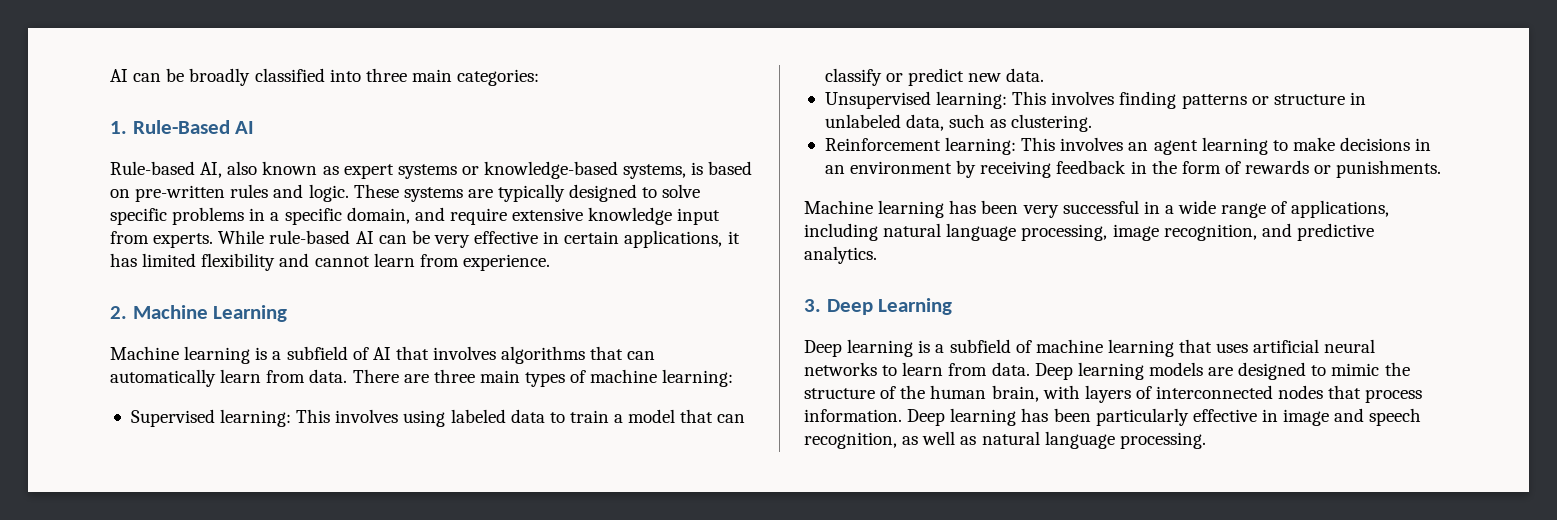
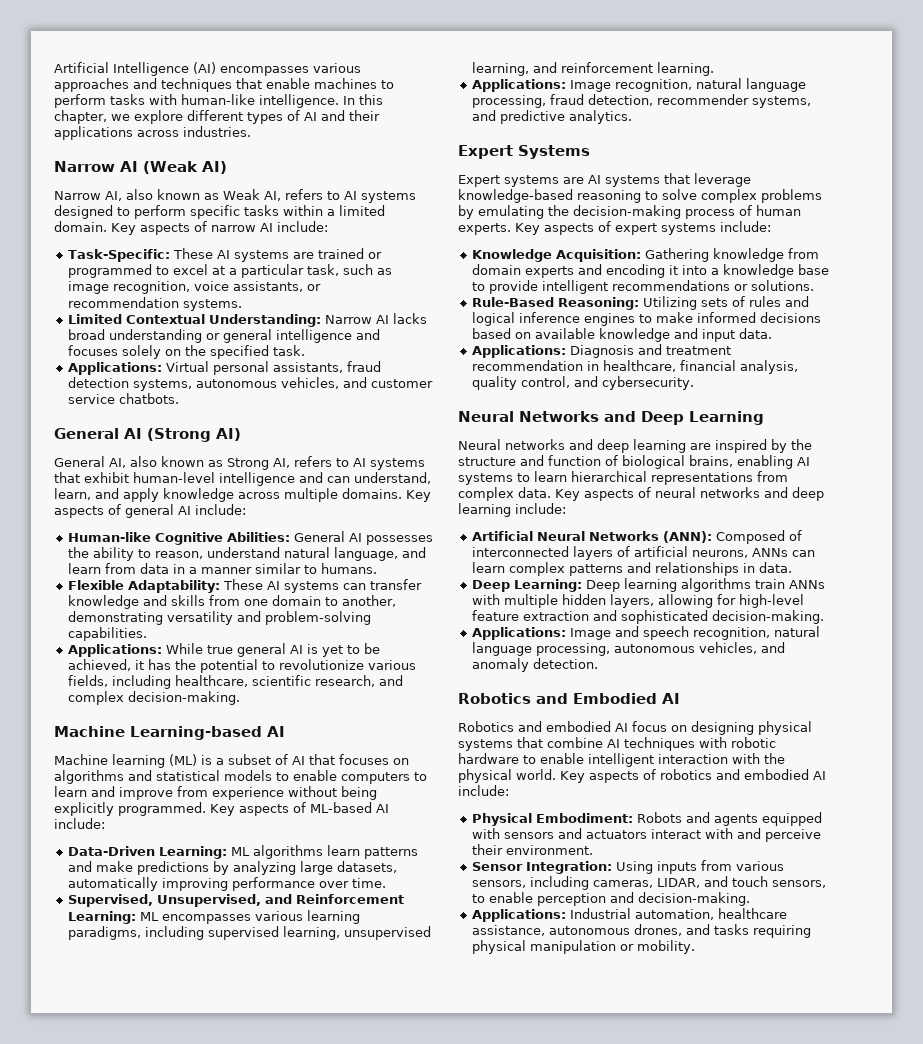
- AI can be broadly classified into three main categories:
- 1. Rule-Based AI
- Rule-based AI, also known as expert systems or knowledge-based systems, is based on pre-written rules and logic. These systems are typically designed to solve specific problems in a specific domain, and require extensive knowledge input from experts. While rule-based AI can be very effective in certain applications, it has limited flexibility and cannot learn from experience.
- 2. Machine Learning
- Machine learning is a subfield of AI that involves algorithms that can automatically learn from data. There are three main types of machine learning:
- Supervised learning: This involves using labeled data to train a model that can classify or predict new data.
- Unsupervised learning: This involves finding patterns or structure in unlabeled data, such as clustering.
- Reinforcement learning: This involves an agent learning to make decisions in an environment by receiving feedback in the form of rewards or punishments.
- Machine learning has been very successful in a wide range of applications, including natural language processing, image recognition, and predictive analytics.
- 3. Deep Learning
- Deep learning is a subfield of machine learning that uses artificial neural networks to learn from data. Deep learning models are designed to mimic the structure of the human brain, with layers of interconnected nodes that process information. Deep learning has been particularly effective in image and speech recognition, as well as natural language processing.
+ Artificial Intelligence (AI) encompasses various approaches and techniques that enable machines to perform tasks with human-like intelligence. In this chapter, we explore different types of AI and their applications across industries.
+ Narrow AI (Weak AI)
+ Narrow AI, also known as Weak AI, refers to AI systems designed to perform specific tasks within a limited domain. Key aspects of narrow AI include:
+ Task-Specific: These AI systems are trained or programmed to excel at a particular task, such as image recognition, voice assistants, or recommendation systems.
+ Limited Contextual Understanding: Narrow AI lacks broad understanding or general intelligence and focuses solely on the specified task.
+ Applications: Virtual personal assistants, fraud detection systems, autonomous vehicles, and customer service chatbots.
+ General AI (Strong AI)
+ General AI, also known as Strong AI, refers to AI systems that exhibit human-level intelligence and can understand, learn, and apply knowledge across multiple domains. Key aspects of general AI include:
+ Human-like Cognitive Abilities: General AI possesses the ability to reason, understand natural language, and learn from data in a manner similar to humans.
+ Flexible Adaptability: These AI systems can transfer knowledge and skills from one domain to another, demonstrating versatility and problem-solving capabilities.
+ Applications: While true general AI is yet to be achieved, it has the potential to revolutionize various fields, including healthcare, scientific research, and complex decision-making.
+ Machine Learning-based AI
+ Machine learning (ML) is a subset of AI that focuses on algorithms and statistical models to enable computers to learn and improve from experience without being explicitly programmed. Key aspects of ML-based AI include:
+ Data-Driven Learning: ML algorithms learn patterns and make predictions by analyzing large datasets, automatically improving performance over time.
+ Supervised, Unsupervised, and Reinforcement Learning: ML encompasses various learning paradigms, including supervised learning, unsupervised learning, and reinforcement learning.
+ Applications: Image recognition, natural language processing, fraud detection, recommender systems, and predictive analytics.
+ Expert Systems
+ Expert systems are AI systems that leverage knowledge-based reasoning to solve complex problems by emulating the decision-making process of human experts. Key aspects of expert systems include:
+ Knowledge Acquisition: Gathering knowledge from domain experts and encoding it into a knowledge base to provide intelligent recommendations or solutions.
+ Rule-Based Reasoning: Utilizing sets of rules and logical inference engines to make informed decisions based on available knowledge and input data.
+ Applications: Diagnosis and treatment recommendation in healthcare, financial analysis, quality control, and cybersecurity.
+ Neural Networks and Deep Learning
+ Neural networks and deep learning are inspired by the structure and function of biological brains, enabling AI systems to learn hierarchical representations from complex data. Key aspects of neural networks and deep learning include:
+ Artificial Neural Networks (ANN): Composed of interconnected layers of artificial neurons, ANNs can learn complex patterns and relationships in data.
+ Deep Learning: Deep learning algorithms train ANNs with multiple hidden layers, allowing for high-level feature extraction and sophisticated decision-making.
+ Applications: Image and speech recognition, natural language processing, autonomous vehicles, and anomaly detection.
+ Robotics and Embodied AI
+ Robotics and embodied AI focus on designing physical systems that combine AI techniques with robotic hardware to enable intelligent interaction with the physical world. Key aspects of robotics and embodied AI include:
+ Physical Embodiment: Robots and agents equipped with sensors and actuators interact with and perceive their environment.
+ Sensor Integration: Using inputs from various sensors, including cameras, LIDAR, and touch sensors, to enable perception and decision-making.
+ Applications: Industrial automation, healthcare assistance, autonomous drones, and tasks requiring physical manipulation or mobility.

